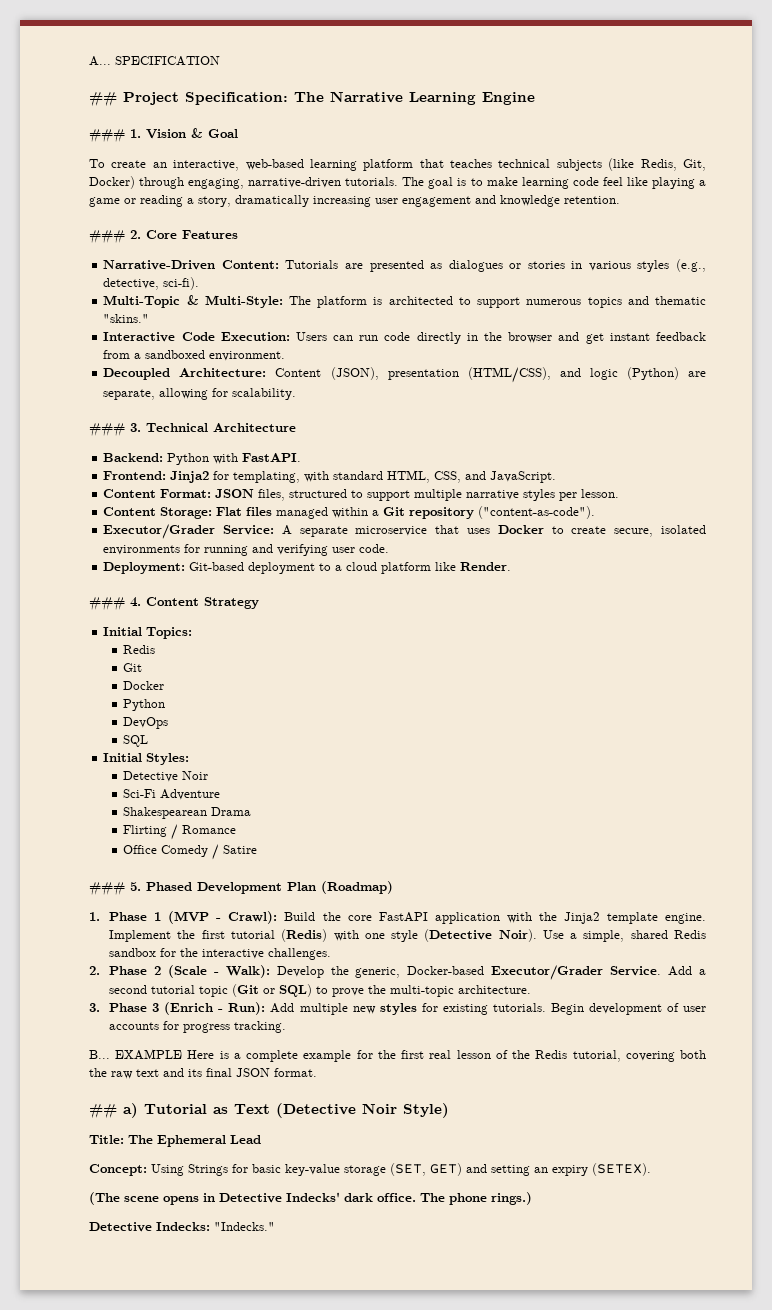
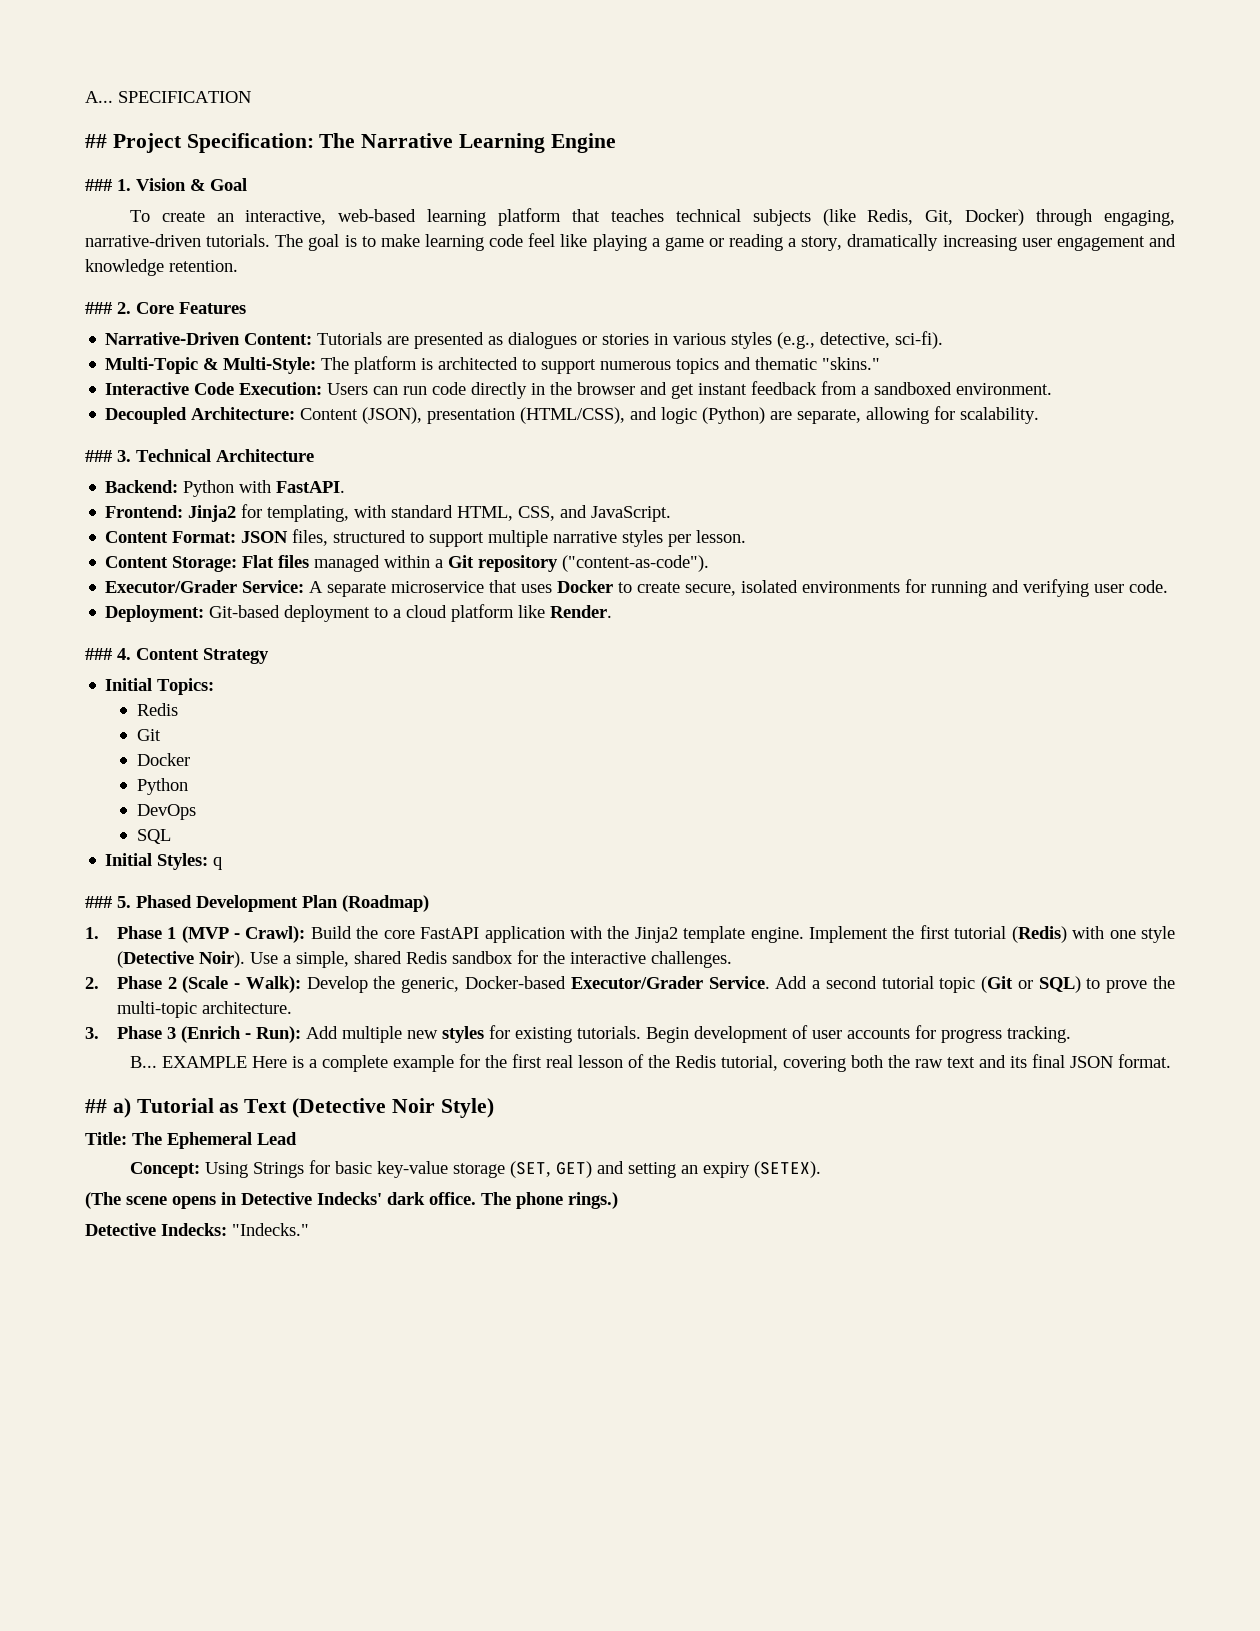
- Initial Styles:
- Detective Noir
- Sci-Fi Adventure
- Shakespearean Drama
- Flirting / Romance
- Office Comedy / Satire
+ Initial Styles: q

